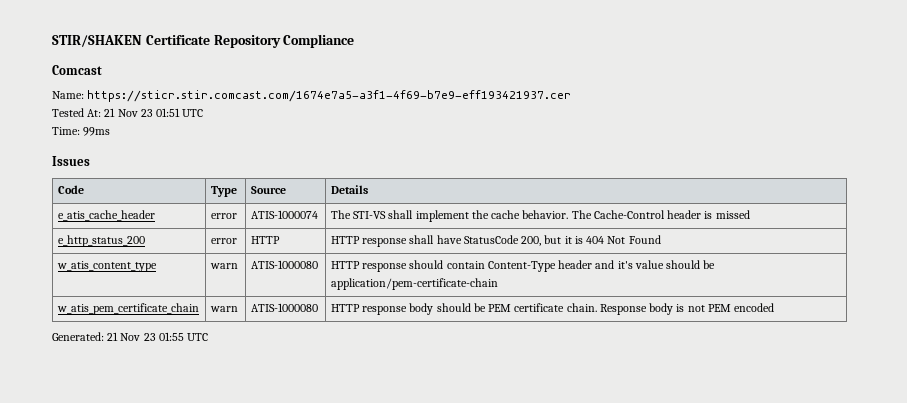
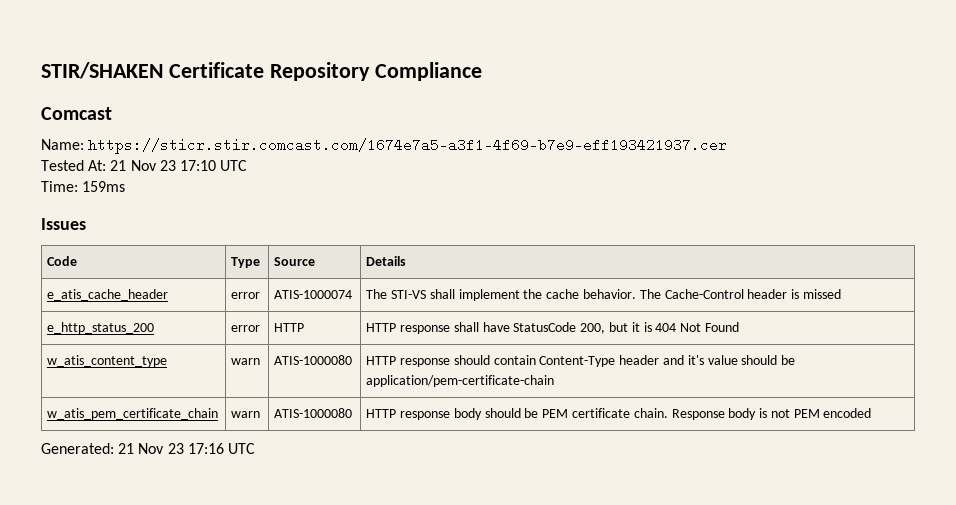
- Tested At: 21 Nov 23 01:51 UTC
+ Tested At: 21 Nov 23 17:10 UTC
- Time: 99ms
+ Time: 159ms
- Generated: 21 Nov 23 01:55 UTC
+ Generated: 21 Nov 23 17:16 UTC

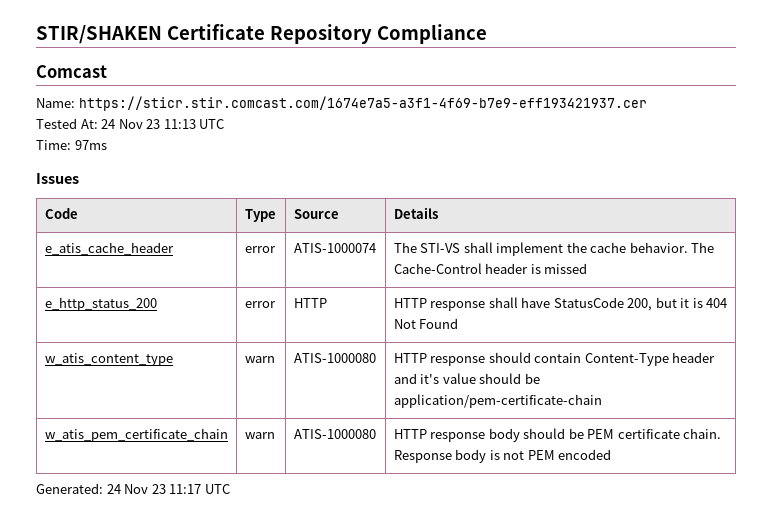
- Tested At: 21 Nov 23 17:10 UTC
+ Tested At: 24 Nov 23 11:13 UTC
- Time: 159ms
+ Time: 97ms
- Generated: 21 Nov 23 17:16 UTC
+ Generated: 24 Nov 23 11:17 UTC

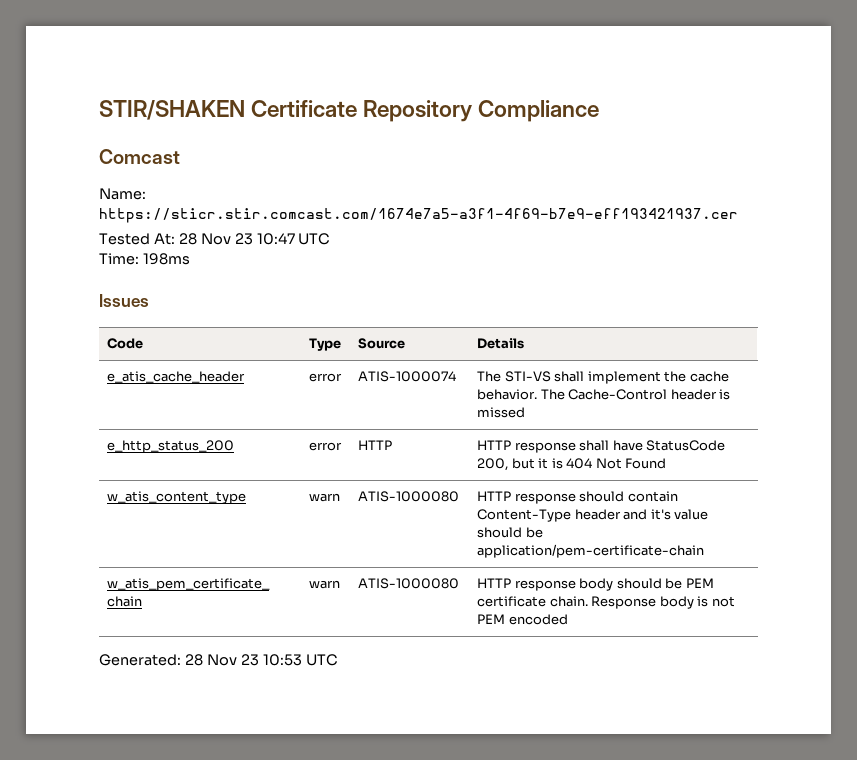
- Tested At: 24 Nov 23 11:13 UTC
+ Tested At: 28 Nov 23 10:47 UTC
- Time: 97ms
+ Time: 198ms
- Generated: 24 Nov 23 11:17 UTC
+ Generated: 28 Nov 23 10:53 UTC

